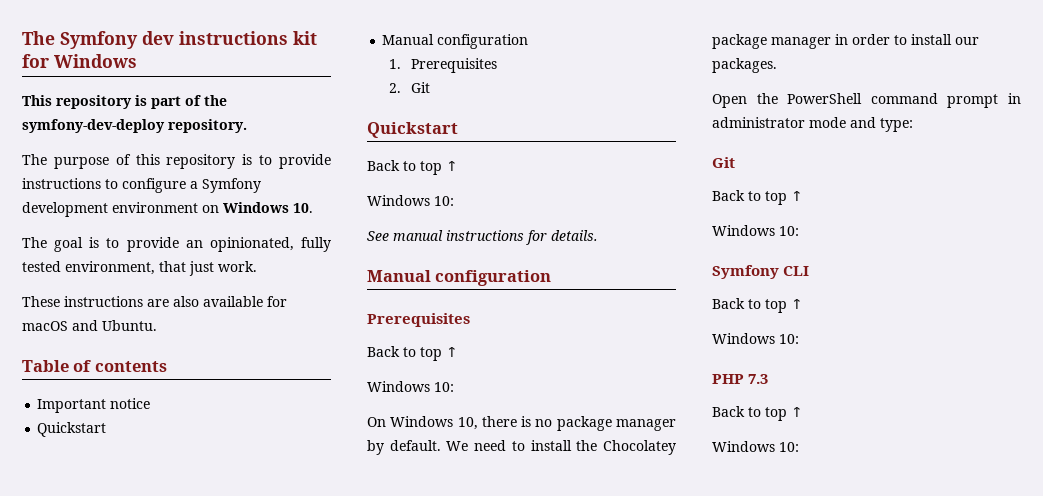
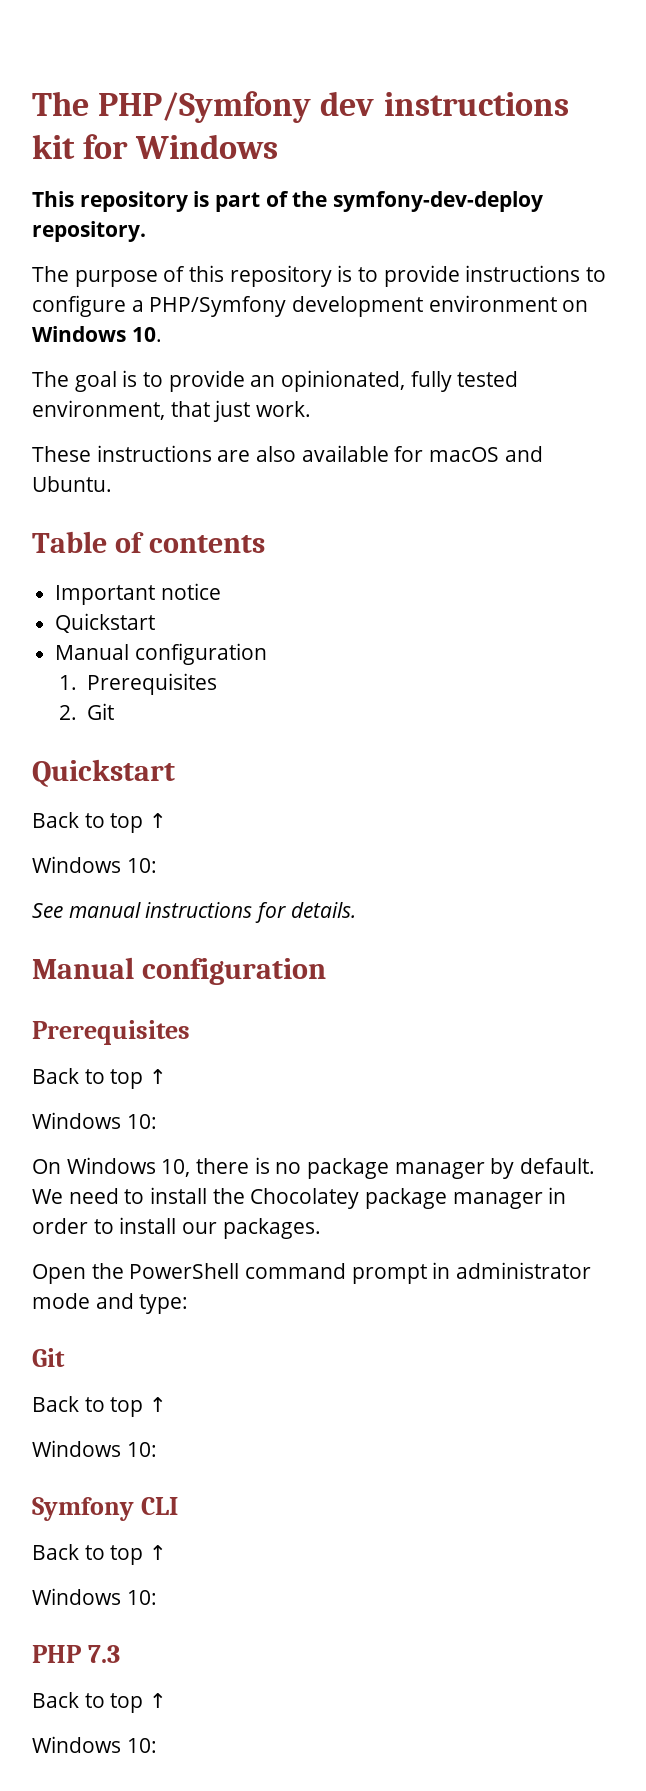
- The Symfony dev instructions kit for Windows
+ The PHP/Symfony dev instructions kit for Windows
- The purpose of this repository is to provide instructions to configure a Symfony development environment on Windows 10.
+ The purpose of this repository is to provide instructions to configure a PHP/Symfony development environment on Windows 10.

